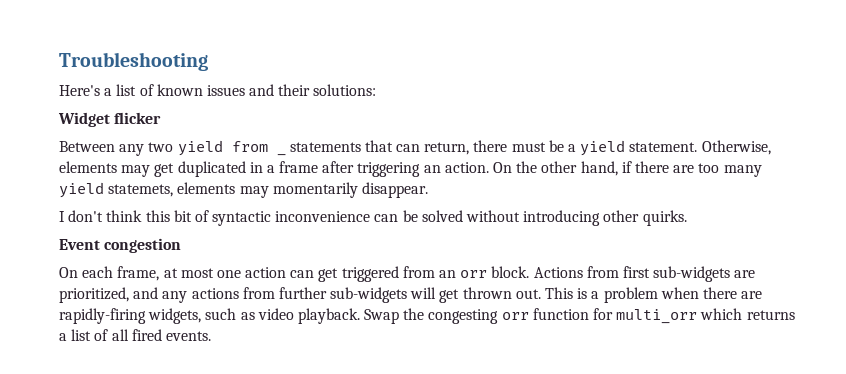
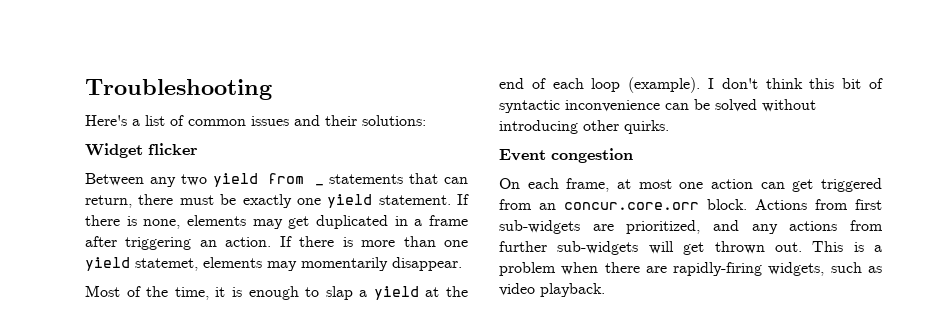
- Here's a list of known issues and their solutions:
+ Here's a list of common issues and their solutions:
- Between any two yield from _ statements that can return, there must be a yield statement. Otherwise, elements may get duplicated in a frame after triggering an action.
+ Between any two yield from _ statements that can return, there must be exactly one yield statement. If there is none, elements may get duplicated in a frame after triggering an action.
- On the other hand, if there are too many yield statemets, elements may momentarily disappear.
- I don't think this bit of syntactic inconvenience can be solved without introducing other quirks.
+ If there is more than one yield statemet, elements may momentarily disappear.
+ Most of the time, it is enough to slap a yield at the end of each loop (example). I don't think this bit of syntactic inconvenience can be solved without introducing other quirks.
- On each frame, at most one action can get triggered from an orr block.
+ On each frame, at most one action can get triggered from an concur.core.orr block.
- Swap the congesting orr function for multi_orr which returns a list of all fired events.

